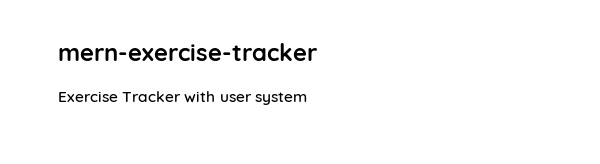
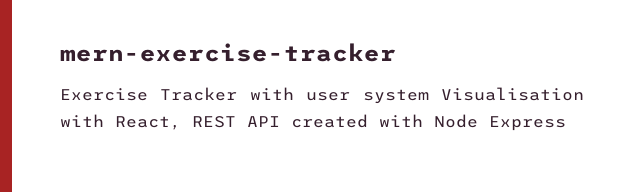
- Exercise Tracker with user system
+ Exercise Tracker with user system Visualisation with React, REST API created with Node Express

